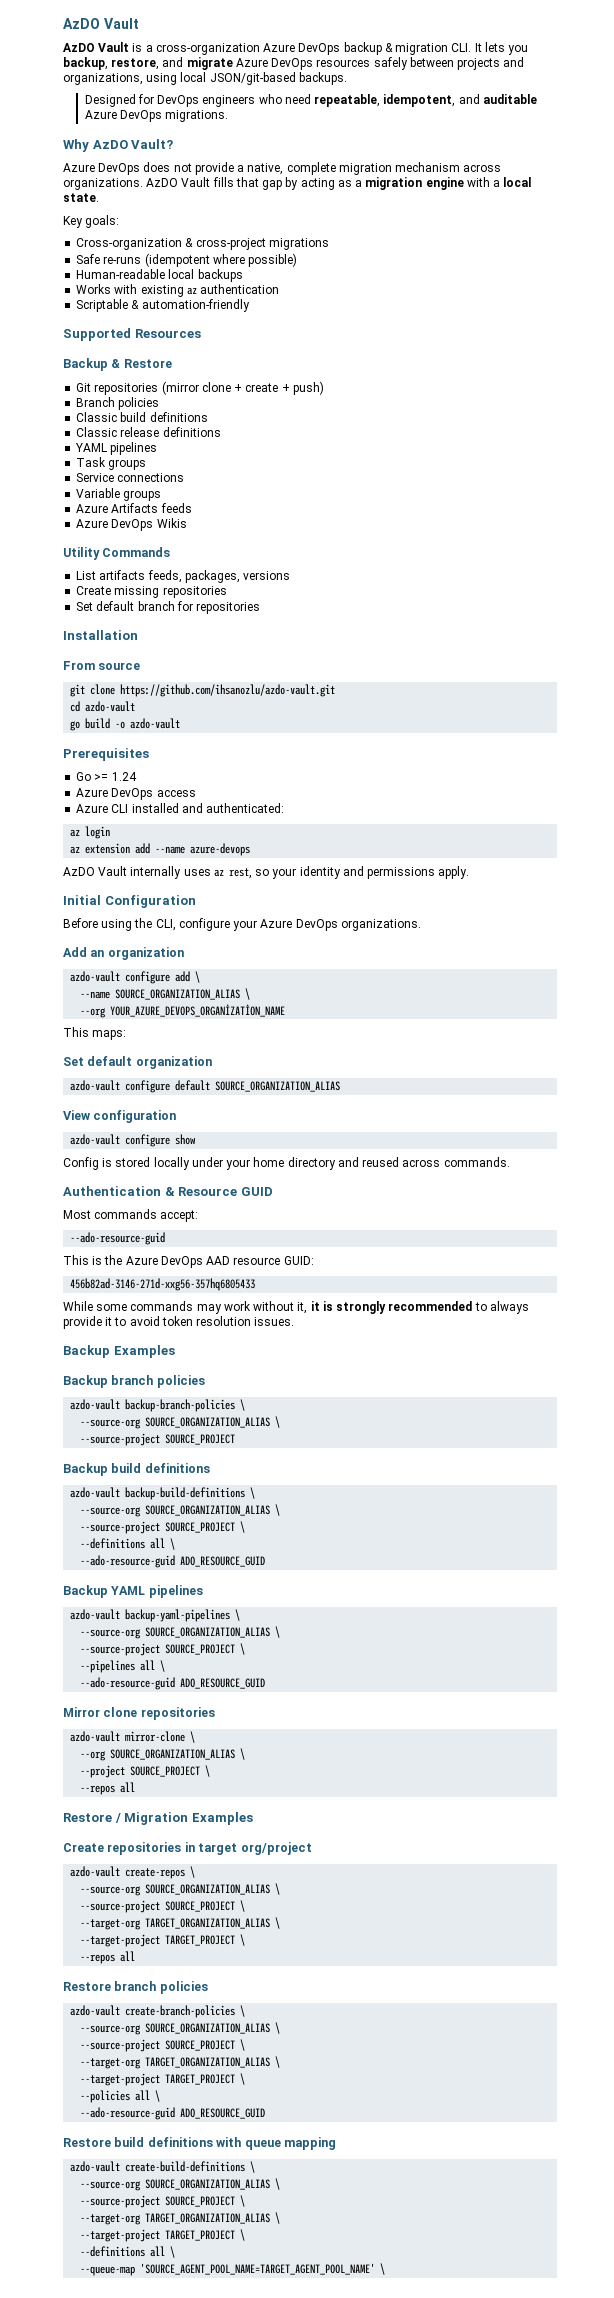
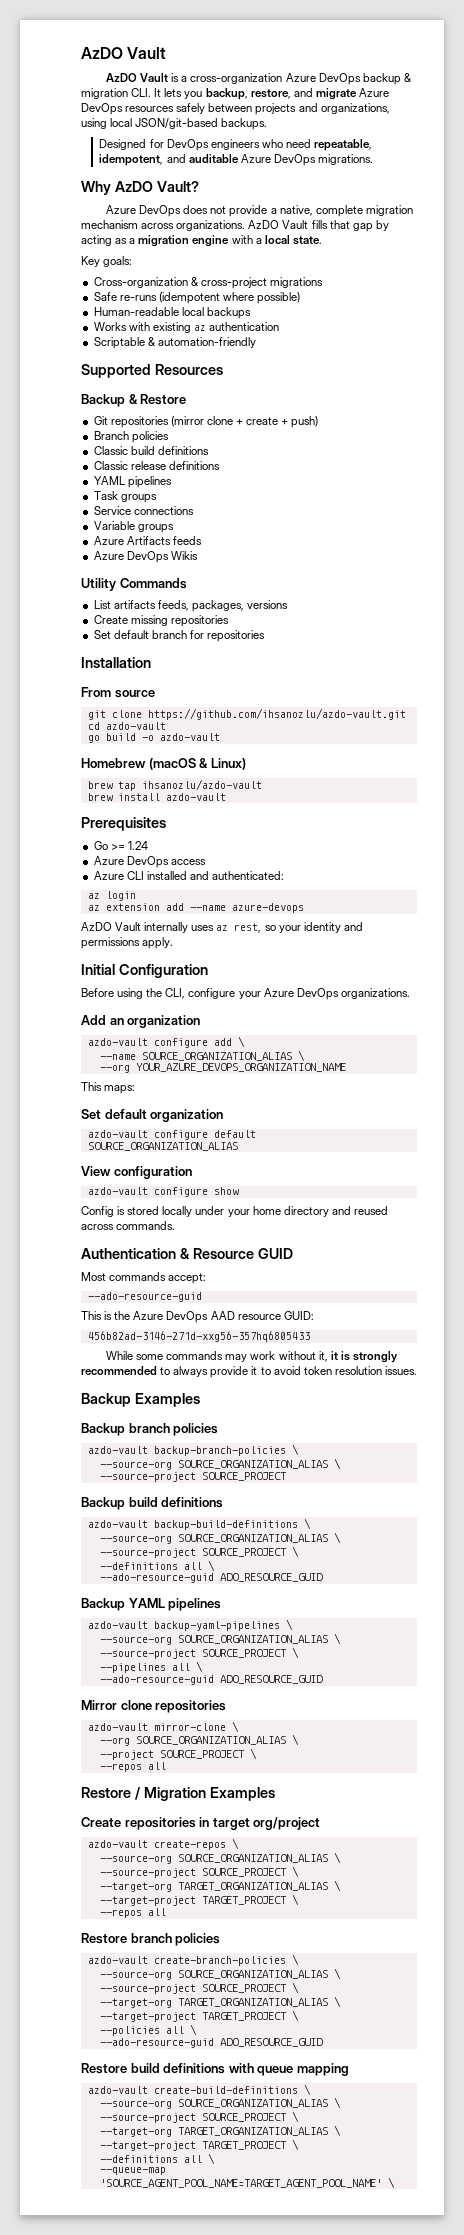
+ Homebrew (macOS & Linux)
+ brew tap ihsanozlu/azdo-vault
+ brew install azdo-vault
- --org YOUR_AZURE_DEVOPS_ORGANİZATİON_NAME
+ --org YOUR_AZURE_DEVOPS_ORGANIZATION_NAME

